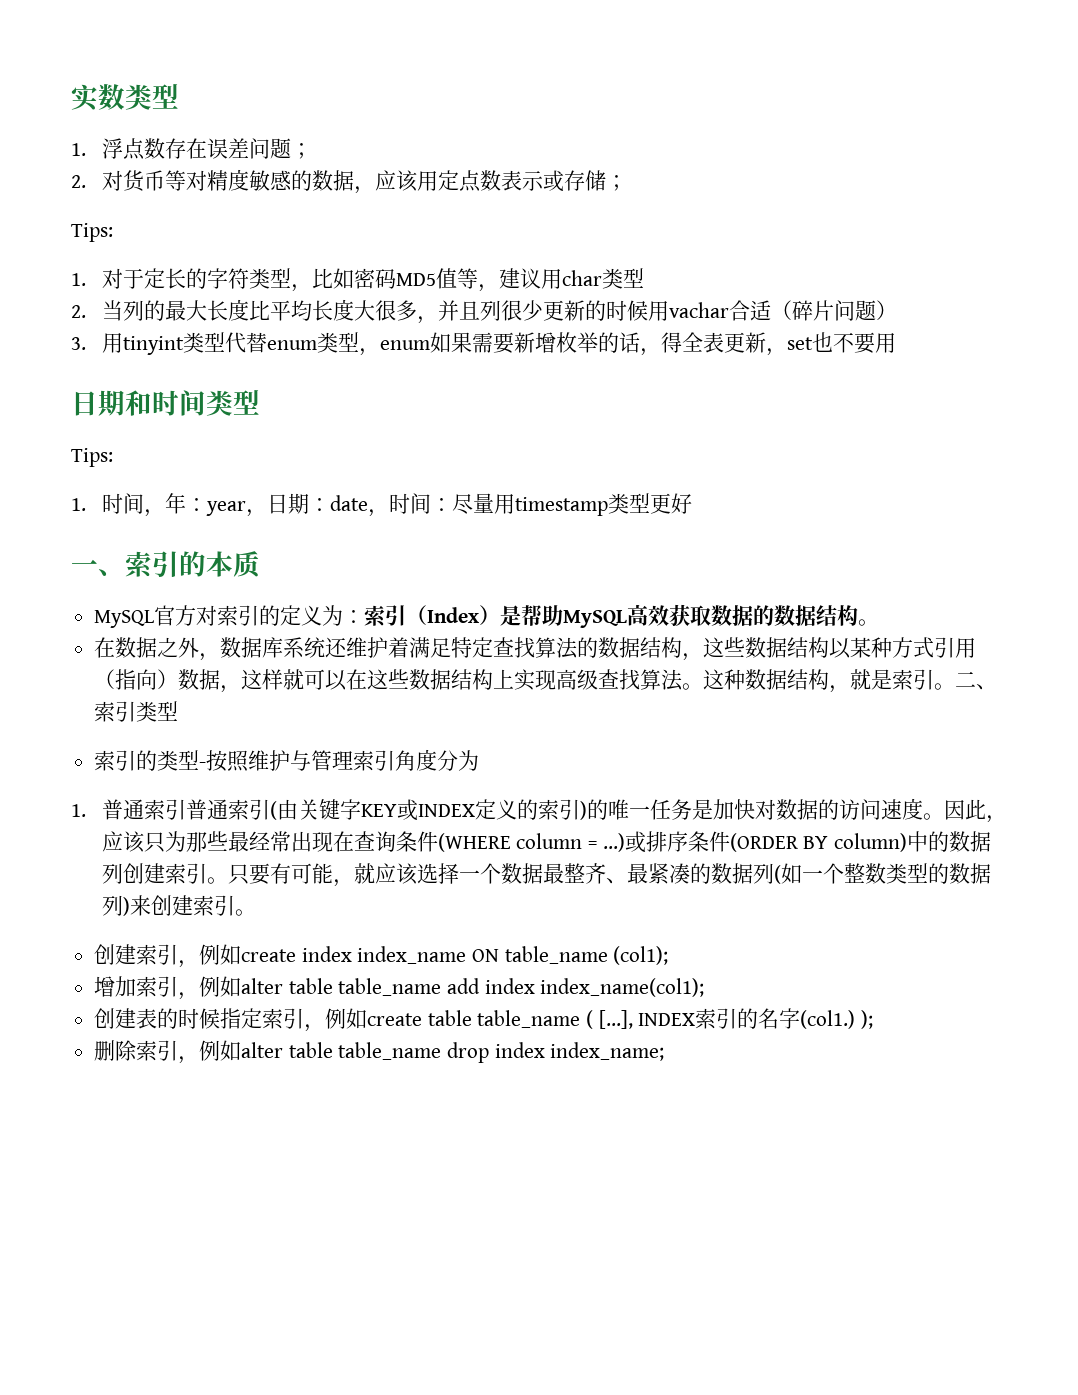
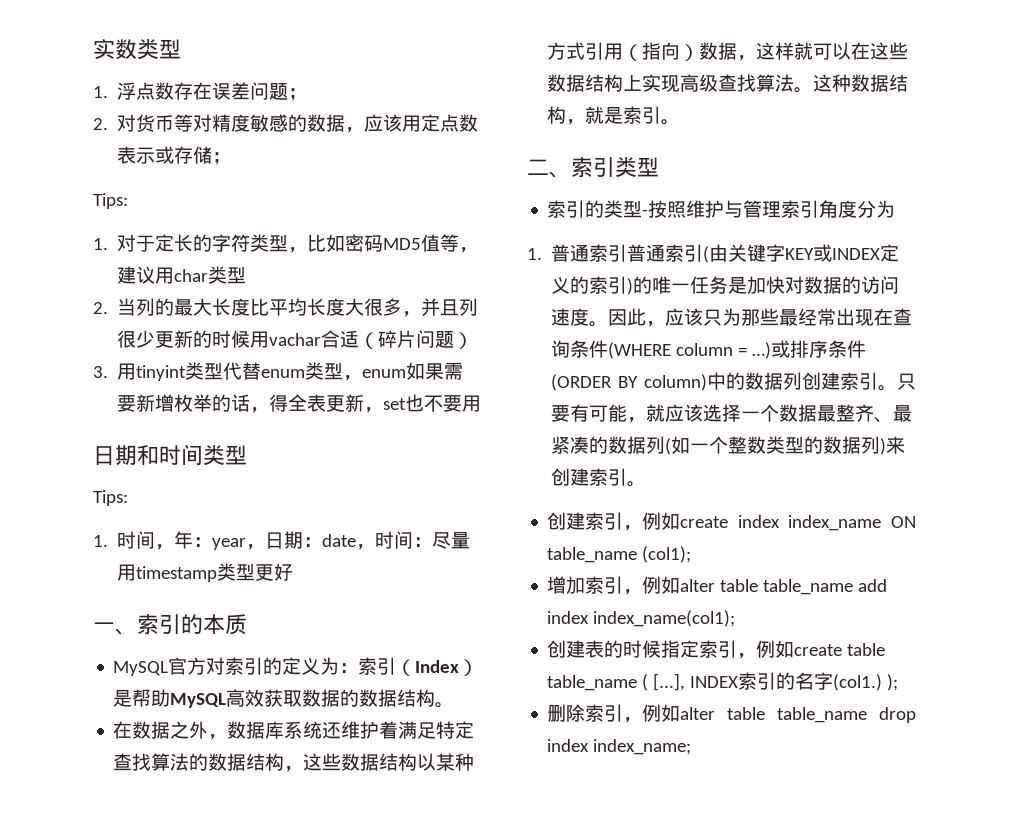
- 这种数据结构，就是索引。二、索引类型
+ 这种数据结构，就是索引。
+ 二、索引类型

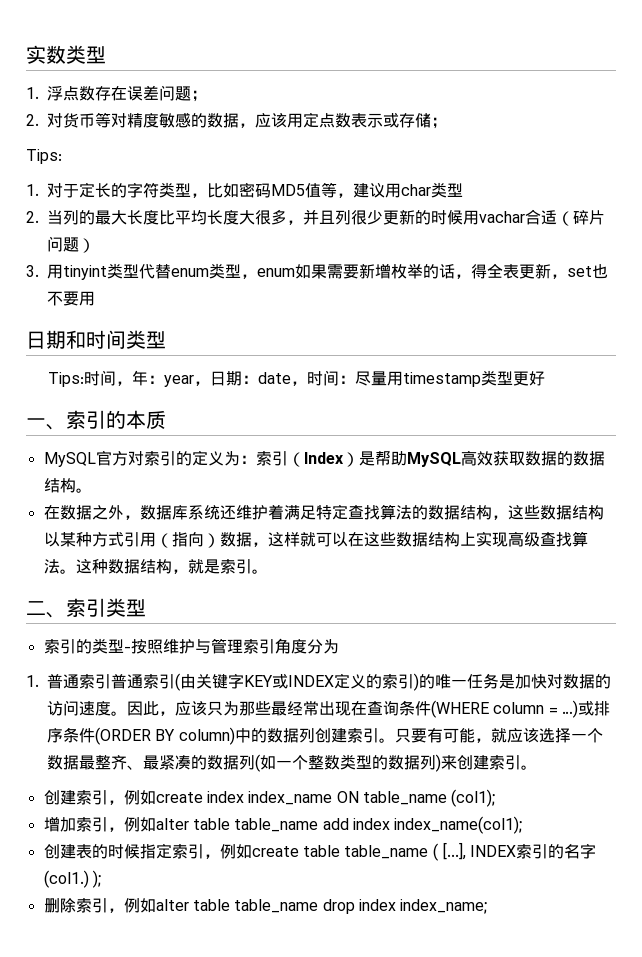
  日期和时间类型
- Tips:
- 1.时间，年：year，日期：date，时间：尽量用timestamp类型更好
+ Tips:时间，年：year，日期：date，时间：尽量用timestamp类型更好

